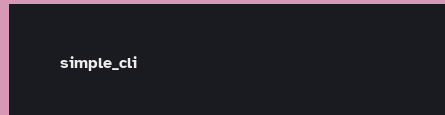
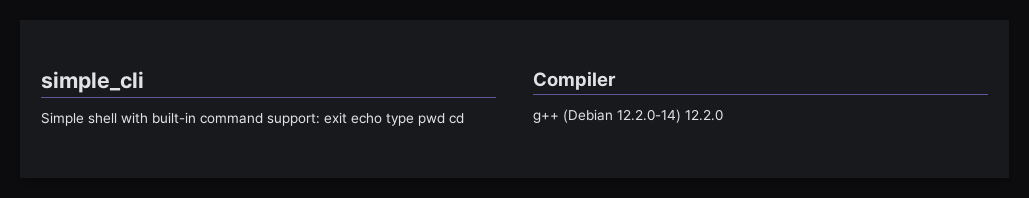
+ Simple shell with built-in command support: exit echo type pwd cd
+ Compiler
+ g++ (Debian 12.2.0-14) 12.2.0

